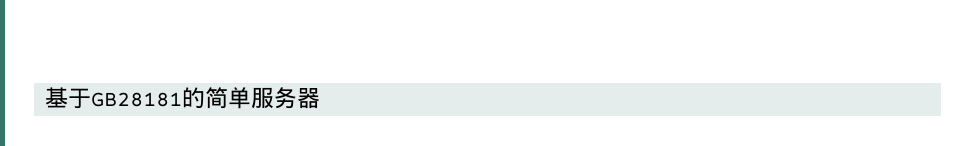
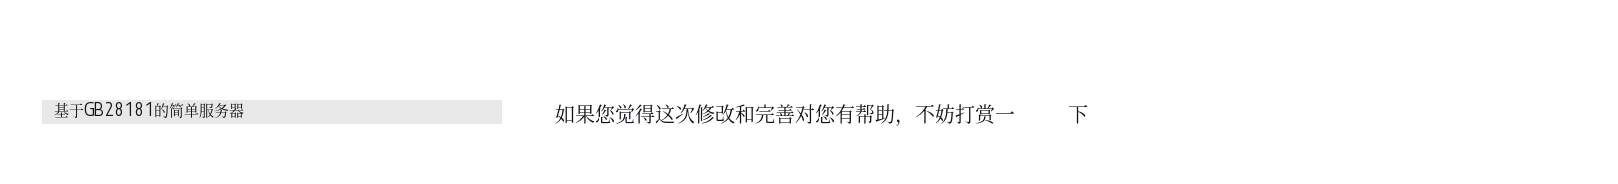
+ 如果您觉得这次修改和完善对您有帮助，不妨打赏一下

